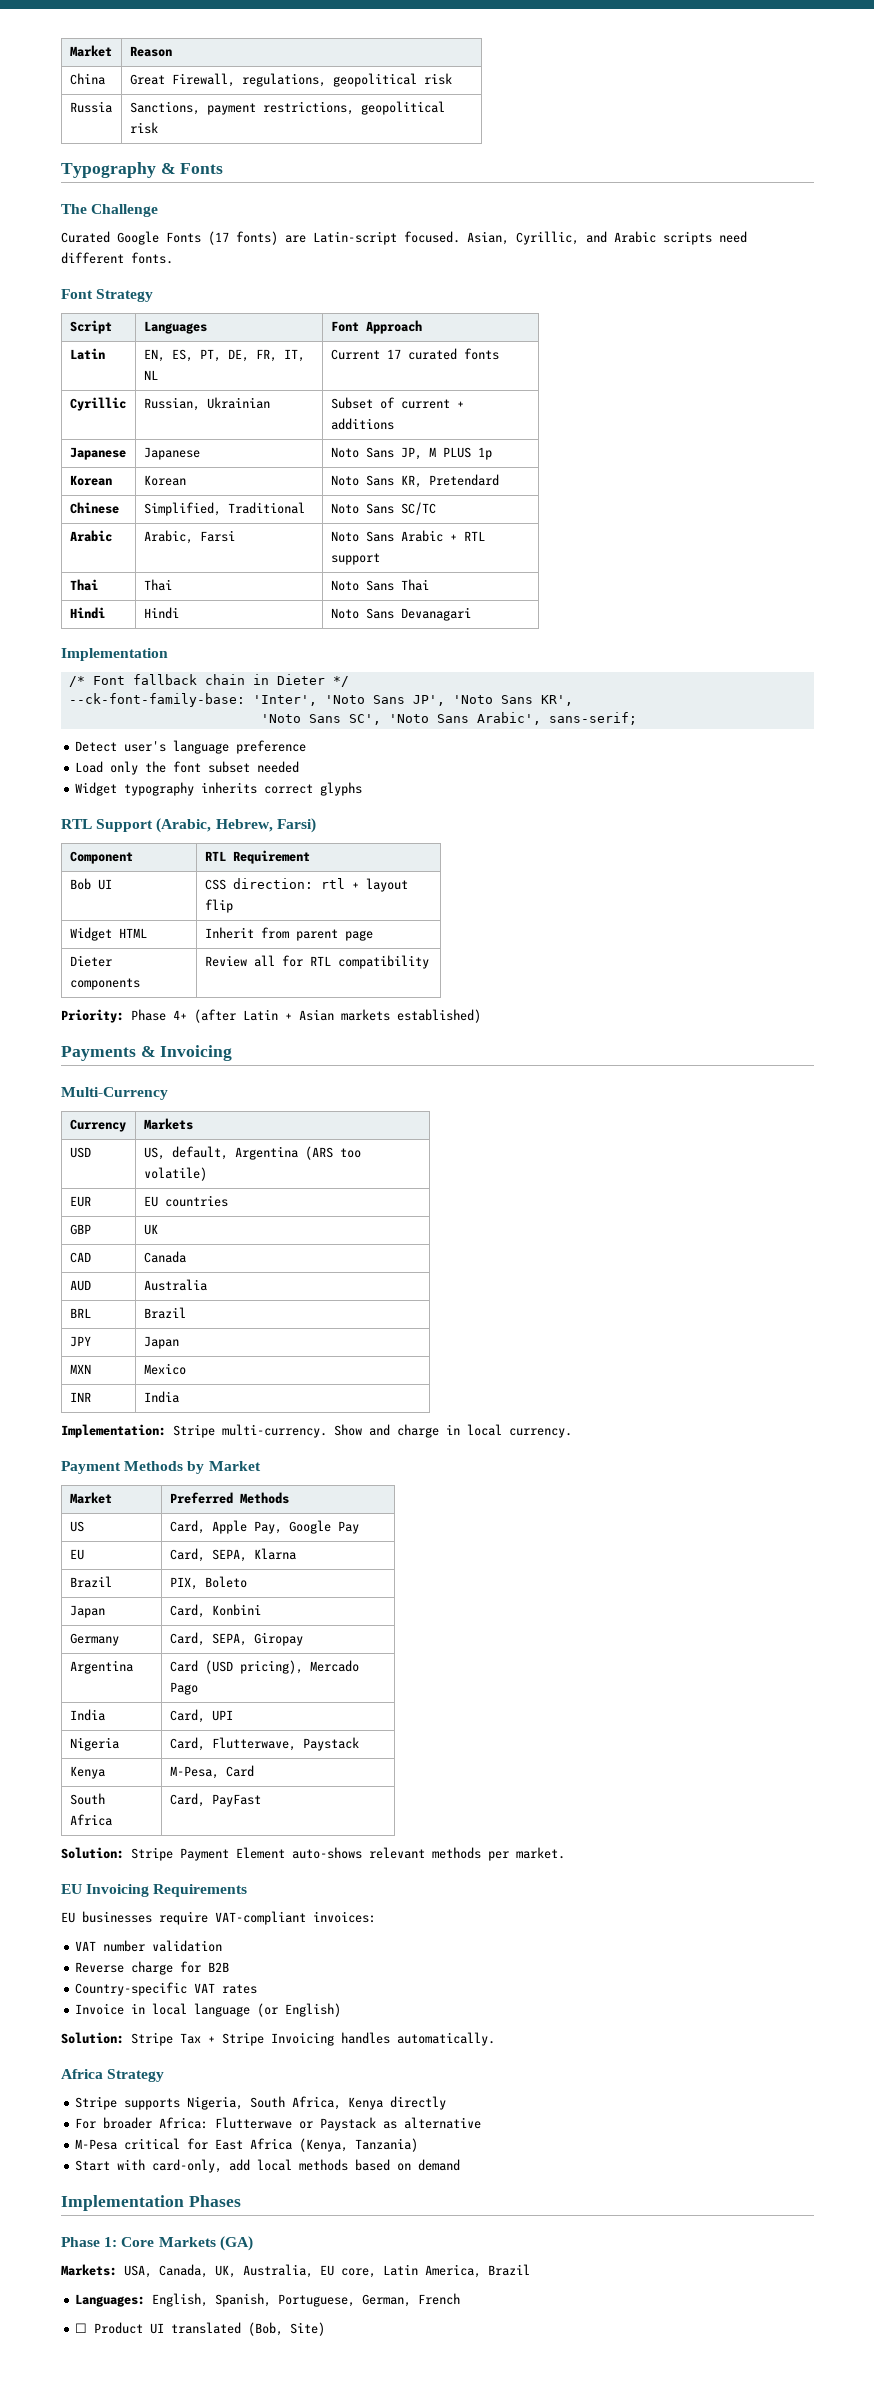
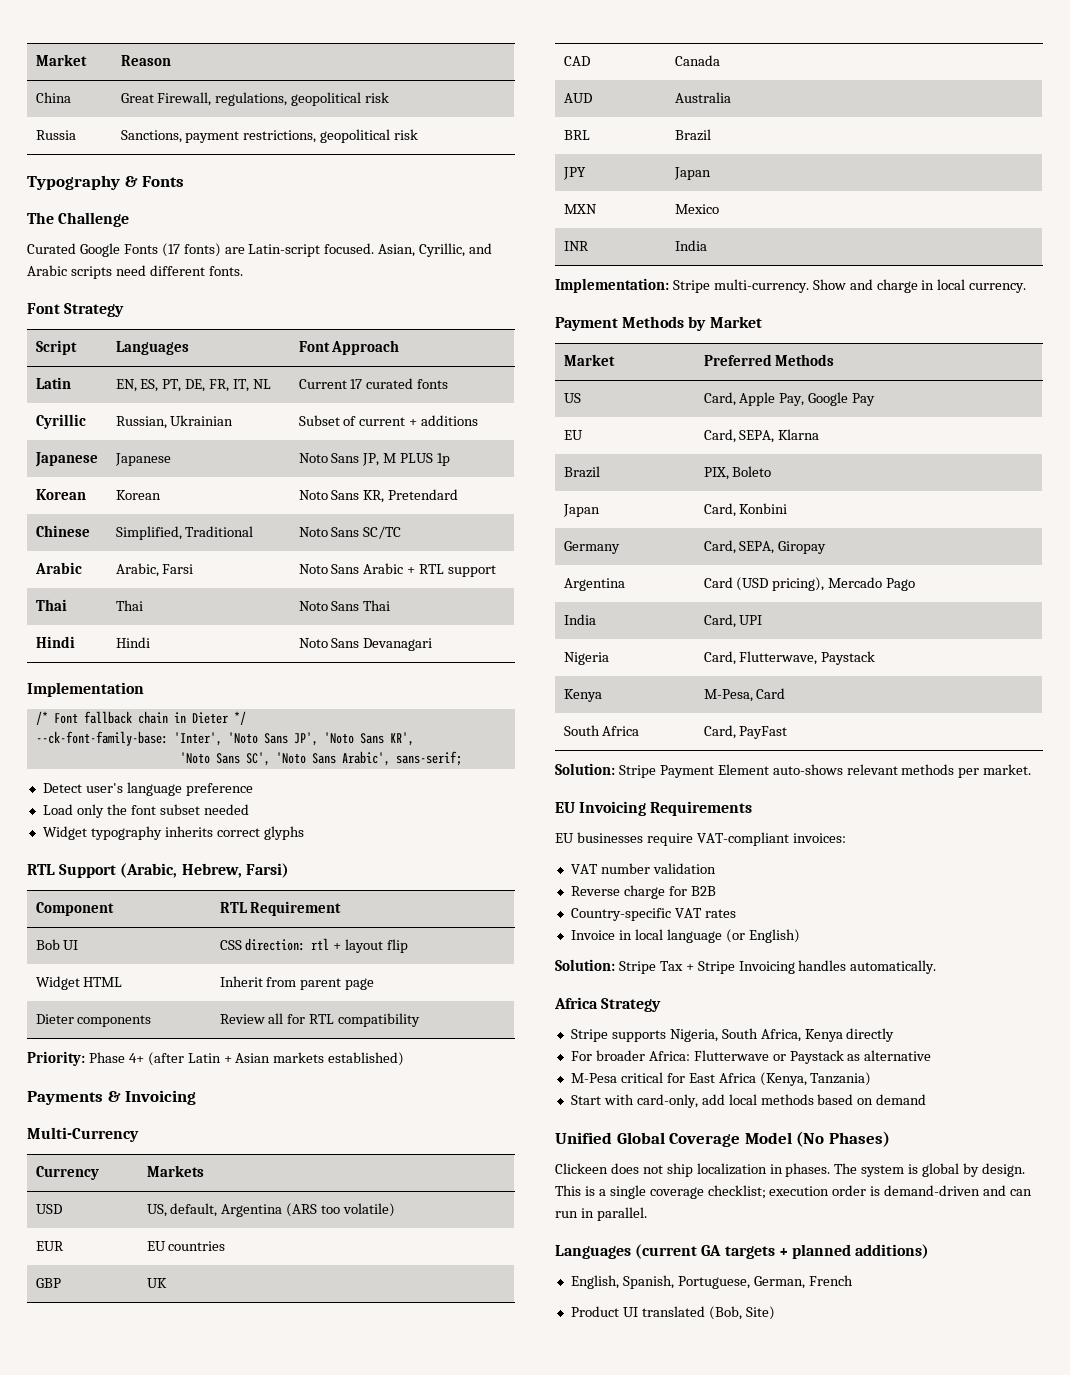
- Implementation Phases
- Phase 1: Core Markets (GA)
- Markets: USA, Canada, UK, Australia, EU core, Latin America, Brazil
- Languages: English, Spanish, Portuguese, German, French
+ Unified Global Coverage Model (No Phases)
+ Clickeen does not ship localization in phases. The system is global by design. This is a single coverage checklist; execution order is demand-driven and can run in parallel.
+ Languages (current GA targets + planned additions)
+ English, Spanish, Portuguese, German, French
- ☐ Product UI translated (Bob, Site)
+ Product UI translated (Bob, Site)

